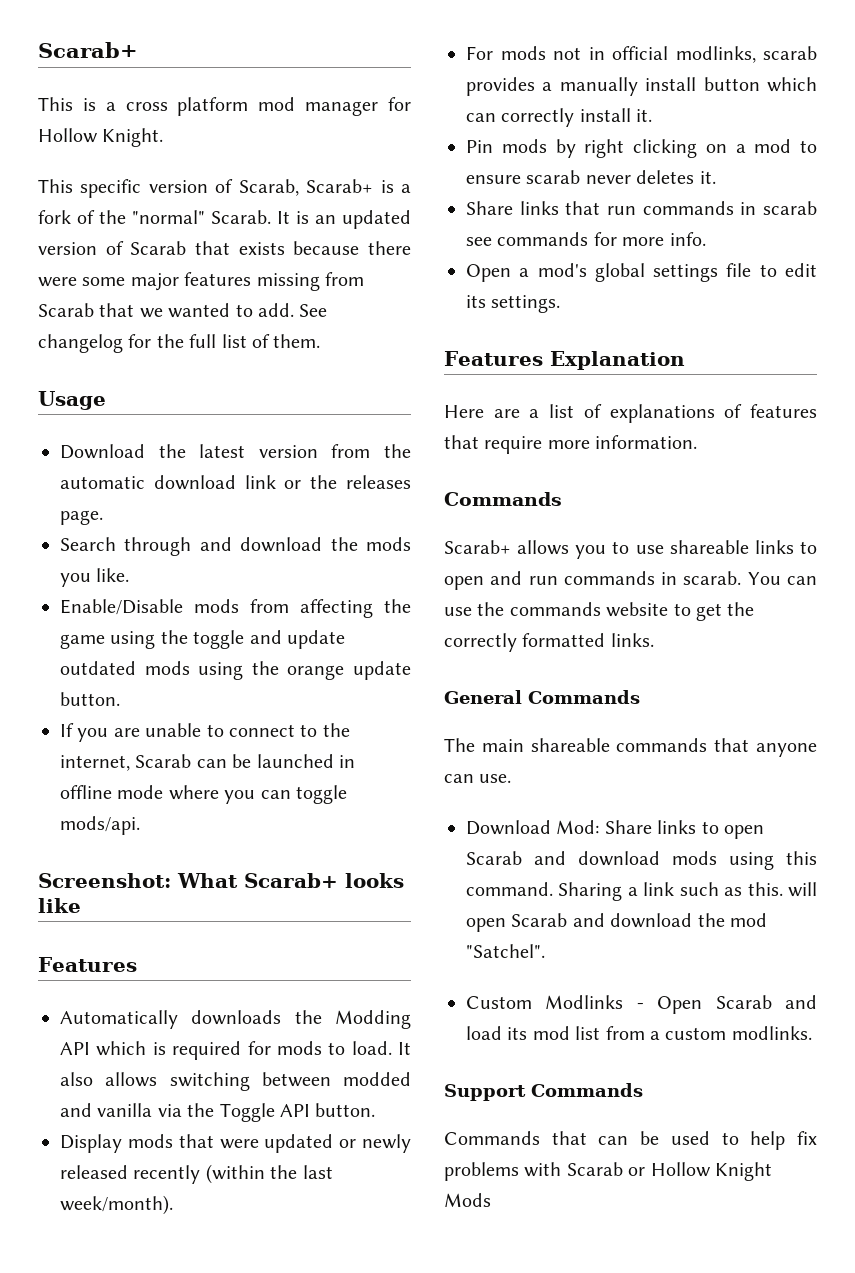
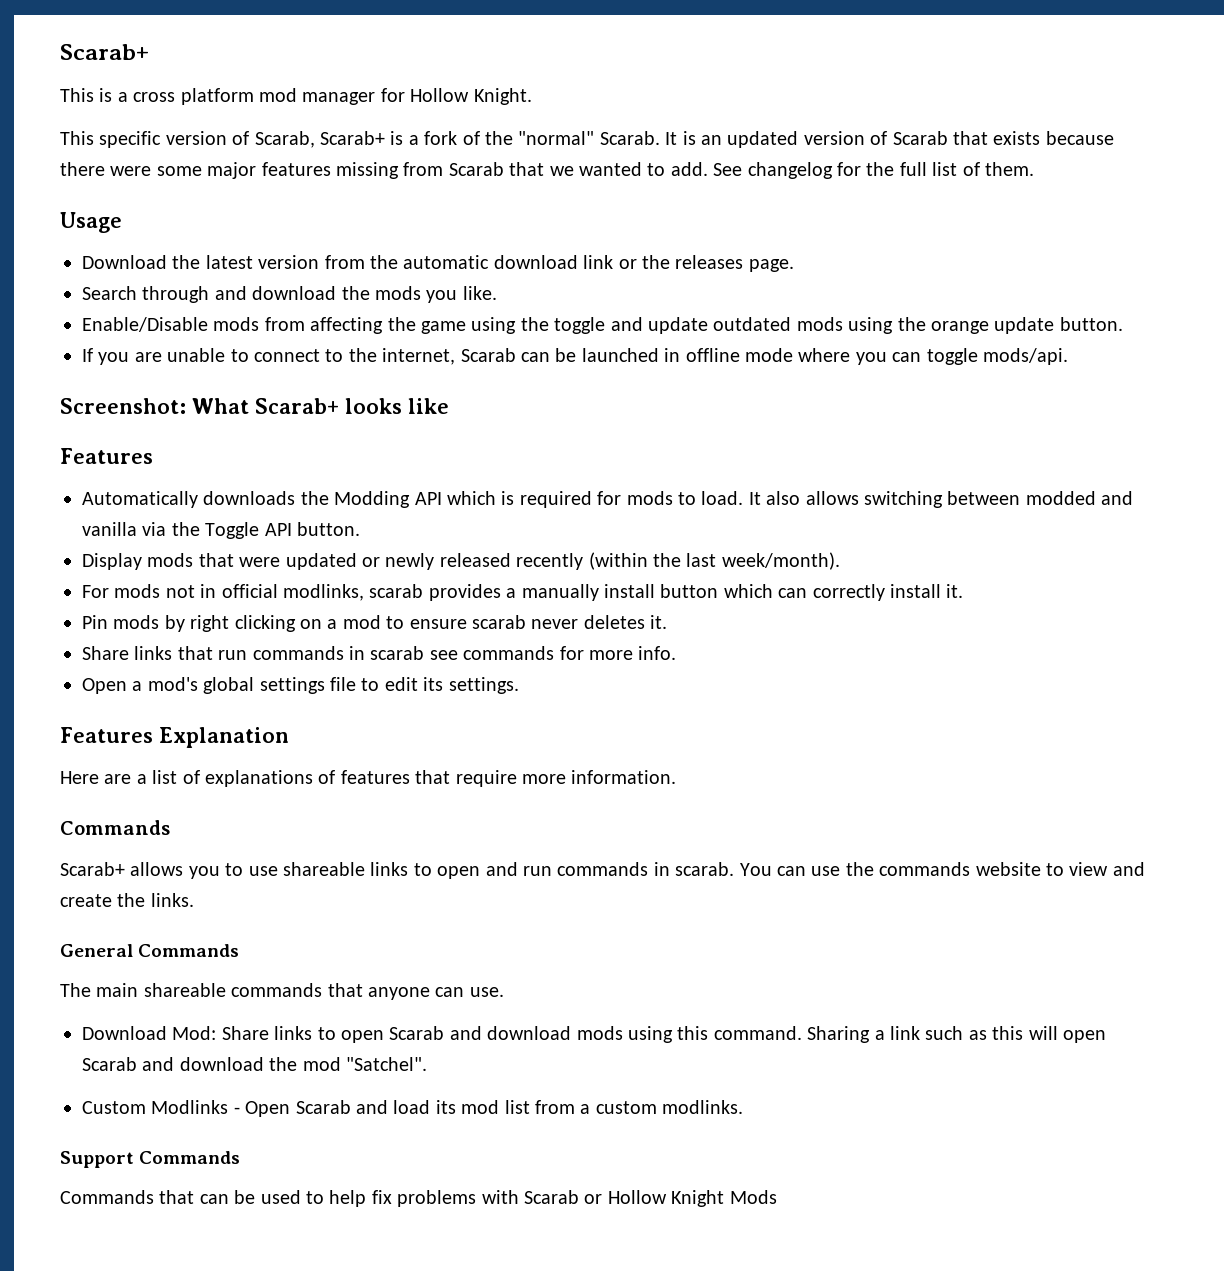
- You can use the commands website to get the correctly formatted links.
+ You can use the commands website to view and create the links.
- Sharing a link such as this. will open Scarab and download the mod "Satchel".
+ Sharing a link such as this will open Scarab and download the mod "Satchel".

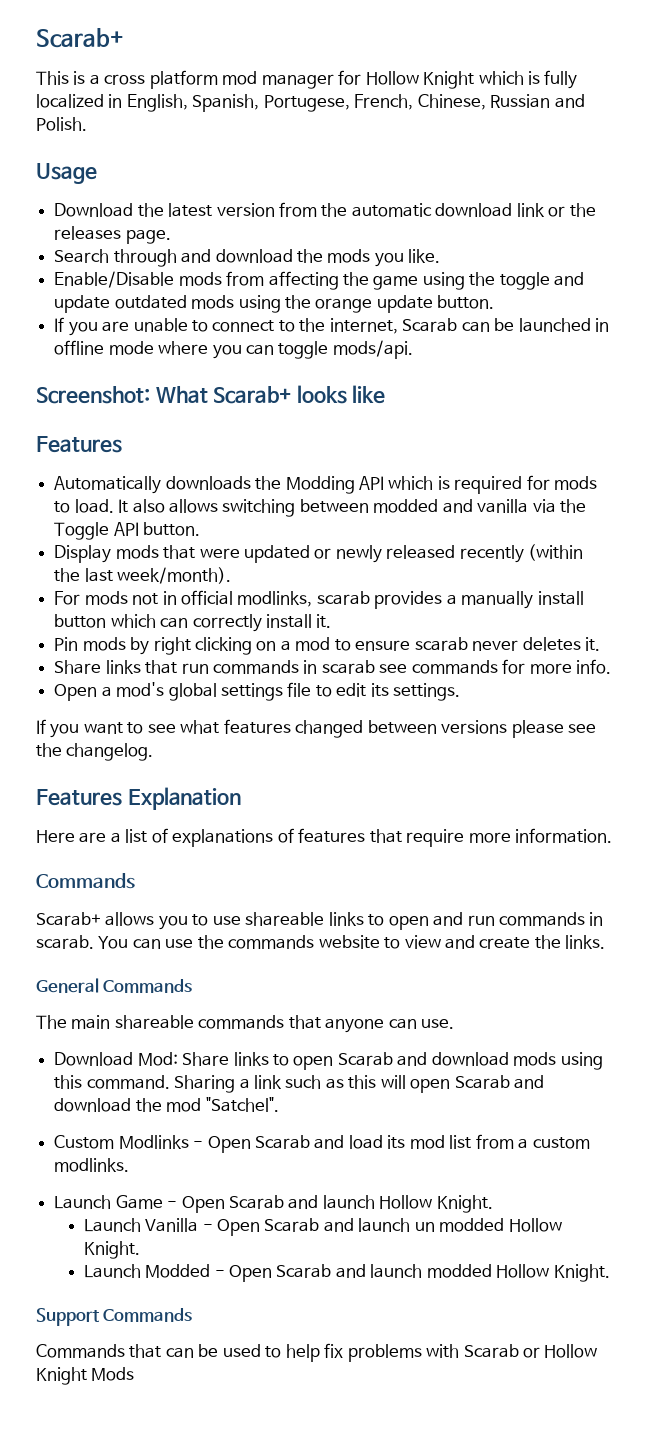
- This is a cross platform mod manager for Hollow Knight.
- This specific version of Scarab, Scarab+ is a fork of the "normal" Scarab. It is an updated version of Scarab that exists because there were some major features missing from Scarab that we wanted to add. See changelog for the full list of them.
+ This is a cross platform mod manager for Hollow Knight which is fully localized in English, Spanish, Portugese, French, Chinese, Russian and Polish.
+ If you want to see what features changed between versions please see the changelog.
+ Launch Game - Open Scarab and launch Hollow Knight.
+ Launch Vanilla - Open Scarab and launch un modded Hollow Knight.
+ Launch Modded - Open Scarab and launch modded Hollow Knight.

